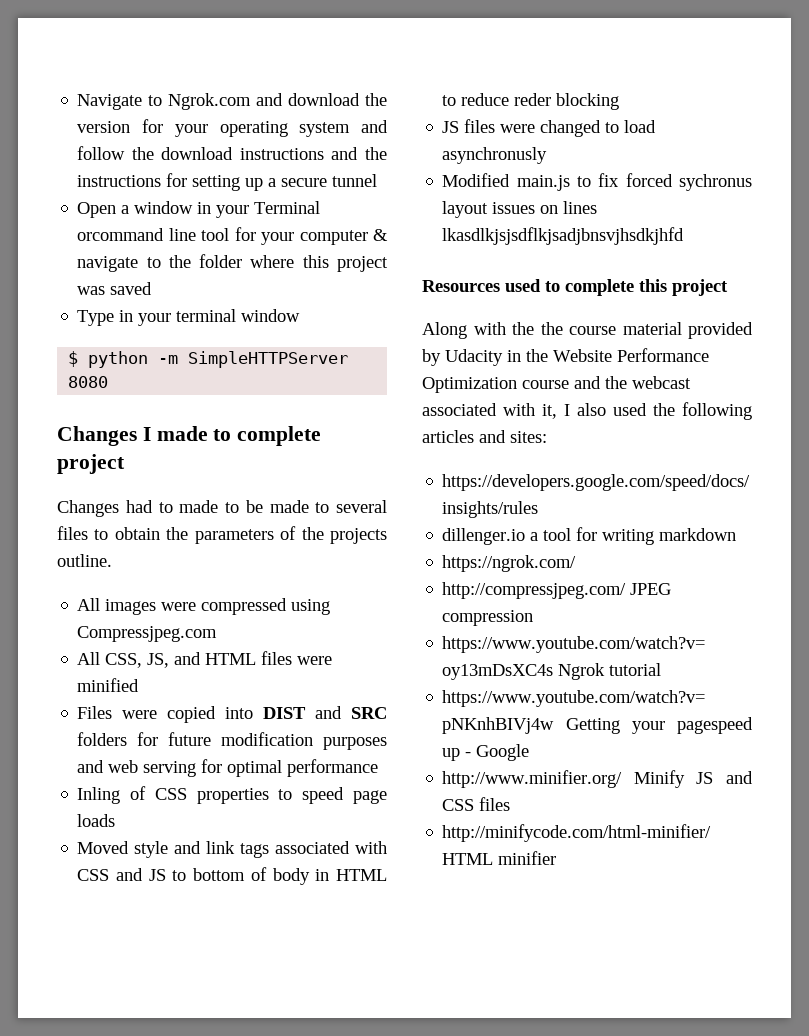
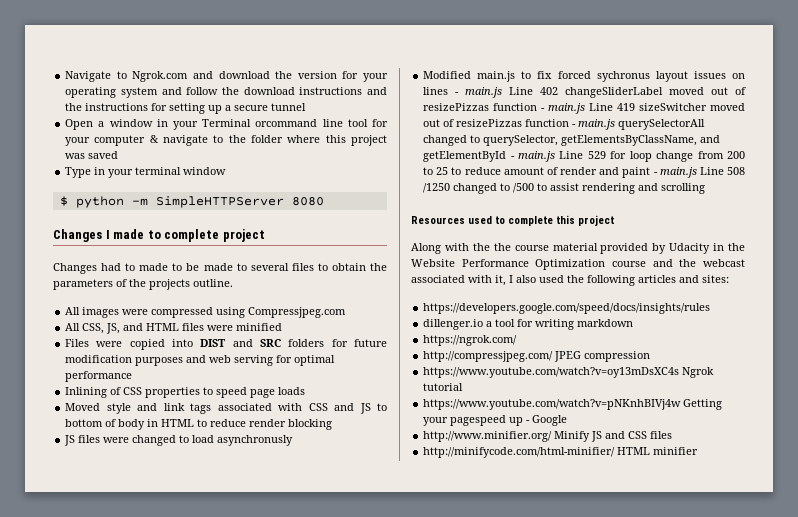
- Inling of CSS properties to speed page loads
+ Inlining of CSS properties to speed page loads
- Moved style and link tags associated with CSS and JS to bottom of body in HTML to reduce reder blocking
+ Moved style and link tags associated with CSS and JS to bottom of body in HTML to reduce render blocking
- Modified main.js to fix forced sychronus layout issues on lines lkasdlkjsjsdflkjsadjbnsvjhsdkjhfd
+ Modified main.js to fix forced sychronus layout issues on lines - main.js Line 402 changeSliderLabel moved out of resizePizzas function - main.js Line 419 sizeSwitcher moved out of resizePizzas function - main.js querySelectorAll changed to querySelector, getElementsByClassName, and getElementById - main.js Line 529 for loop change from 200 to 25 to reduce amount of render and paint - main.js Line 508 /1250 changed to /500 to assist rendering and scrolling

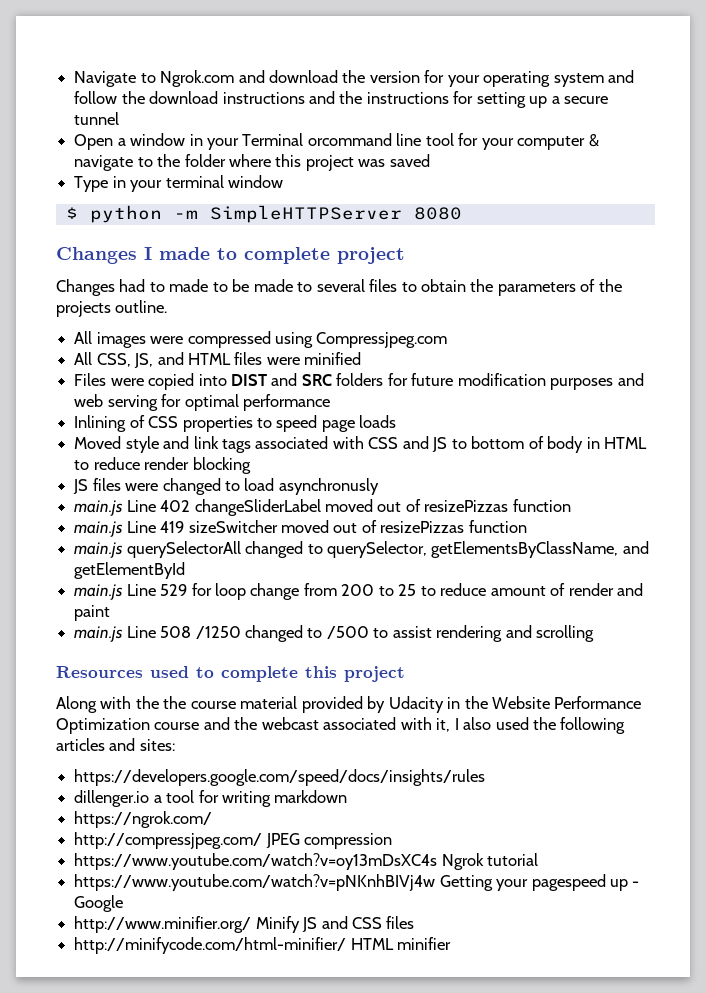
- Modified main.js to fix forced sychronus layout issues on lines - main.js Line 402 changeSliderLabel moved out of resizePizzas function - main.js Line 419 sizeSwitcher moved out of resizePizzas function - main.js querySelectorAll changed to querySelector, getElementsByClassName, and getElementById - main.js Line 529 for loop change from 200 to 25 to reduce amount of render and paint - main.js Line 508 /1250 changed to /500 to assist rendering and scrolling
+ main.js Line 402 changeSliderLabel moved out of resizePizzas function
+ main.js Line 419 sizeSwitcher moved out of resizePizzas function
+ main.js querySelectorAll changed to querySelector, getElementsByClassName, and getElementById
+ main.js Line 529 for loop change from 200 to 25 to reduce amount of render and paint
+ main.js Line 508 /1250 changed to /500 to assist rendering and scrolling

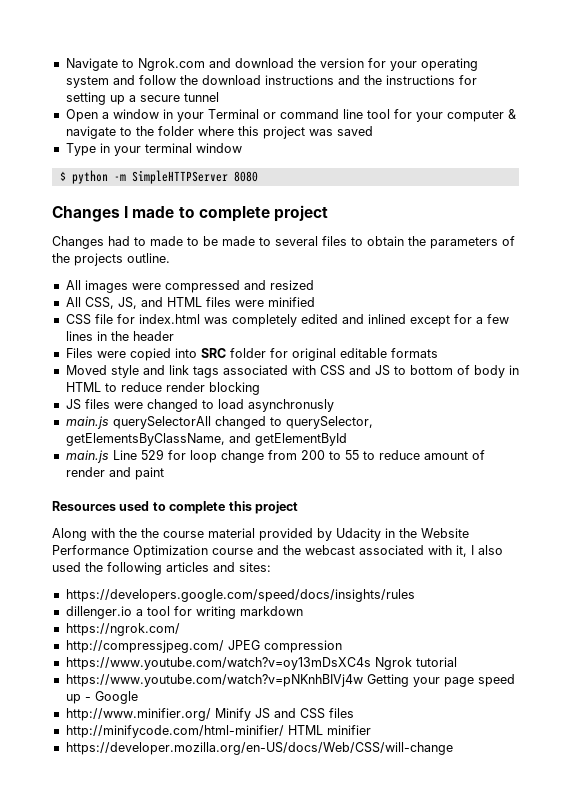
- Open a window in your Terminal orcommand line tool for your computer & navigate to the folder where this project was saved
+ Open a window in your Terminal or command line tool for your computer & navigate to the folder where this project was saved
- All images were compressed using Compressjpeg.com
+ All images were compressed and resized
- Files were copied into DIST and SRC folders for future modification purposes and web serving for optimal performance
- Inlining of CSS properties to speed page loads
+ CSS file for index.html was completely edited and inlined except for a few lines in the header
+ Files were copied into SRC folder for original editable formats
- main.js Line 402 changeSliderLabel moved out of resizePizzas function
- main.js Line 419 sizeSwitcher moved out of resizePizzas function
- main.js Line 529 for loop change from 200 to 25 to reduce amount of render and paint
+ main.js Line 529 for loop change from 200 to 55 to reduce amount of render and paint
- main.js Line 508 /1250 changed to /500 to assist rendering and scrolling
- https://www.youtube.com/watch?v=pNKnhBIVj4w Getting your pagespeed up - Google
+ https://www.youtube.com/watch?v=pNKnhBIVj4w Getting your page speed up - Google
+ https://developer.mozilla.org/en-US/docs/Web/CSS/will-change

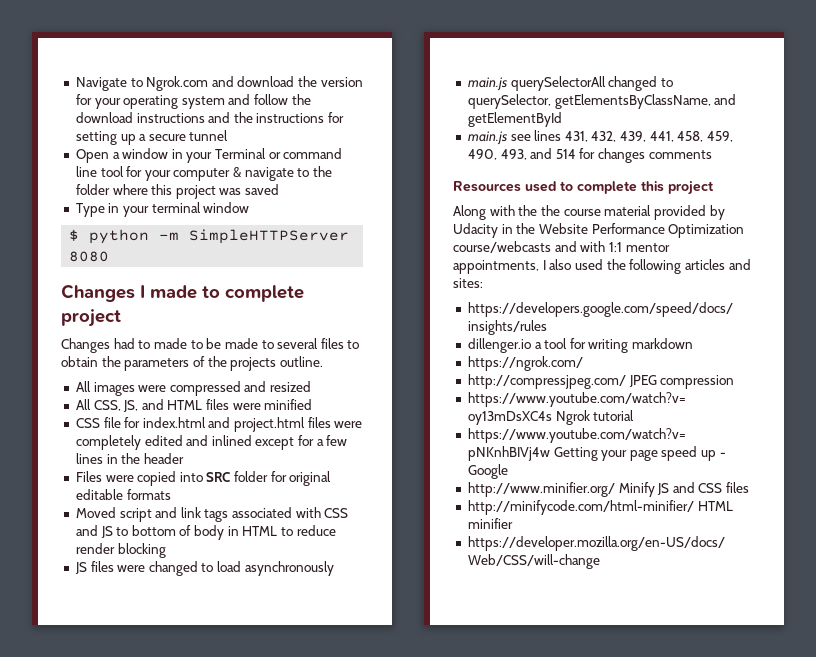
- CSS file for index.html was completely edited and inlined except for a few lines in the header
+ CSS file for index.html and project.html files were completely edited and inlined except for a few lines in the header
- Moved style and link tags associated with CSS and JS to bottom of body in HTML to reduce render blocking
+ Moved script and link tags associated with CSS and JS to bottom of body in HTML to reduce render blocking
- JS files were changed to load asynchronusly
+ JS files were changed to load asynchronously
- main.js Line 529 for loop change from 200 to 55 to reduce amount of render and paint
+ main.js see lines 431, 432, 439, 441, 458, 459, 490, 493, and 514 for changes comments
- Along with the the course material provided by Udacity in the Website Performance Optimization course and the webcast associated with it, I also used the following articles and sites:
+ Along with the the course material provided by Udacity in the Website Performance Optimization course/webcasts and with 1:1 mentor appointments, I also used the following articles and sites:

